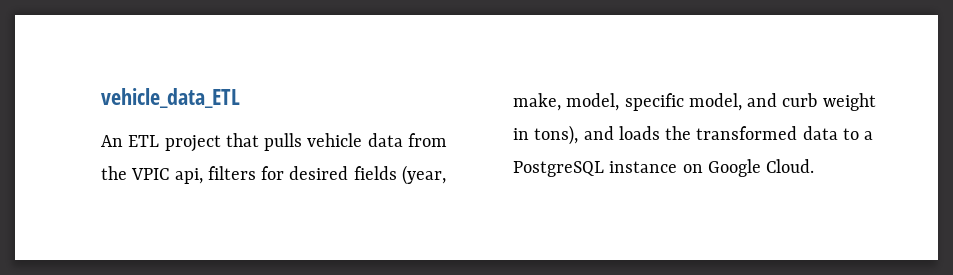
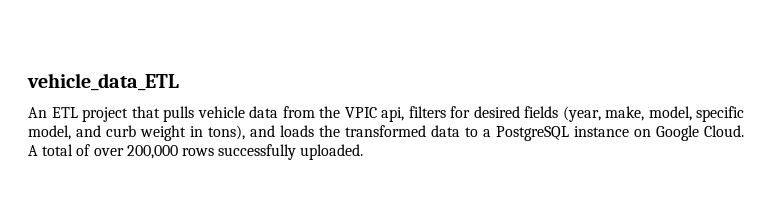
+ A total of over 200,000 rows successfully uploaded.

